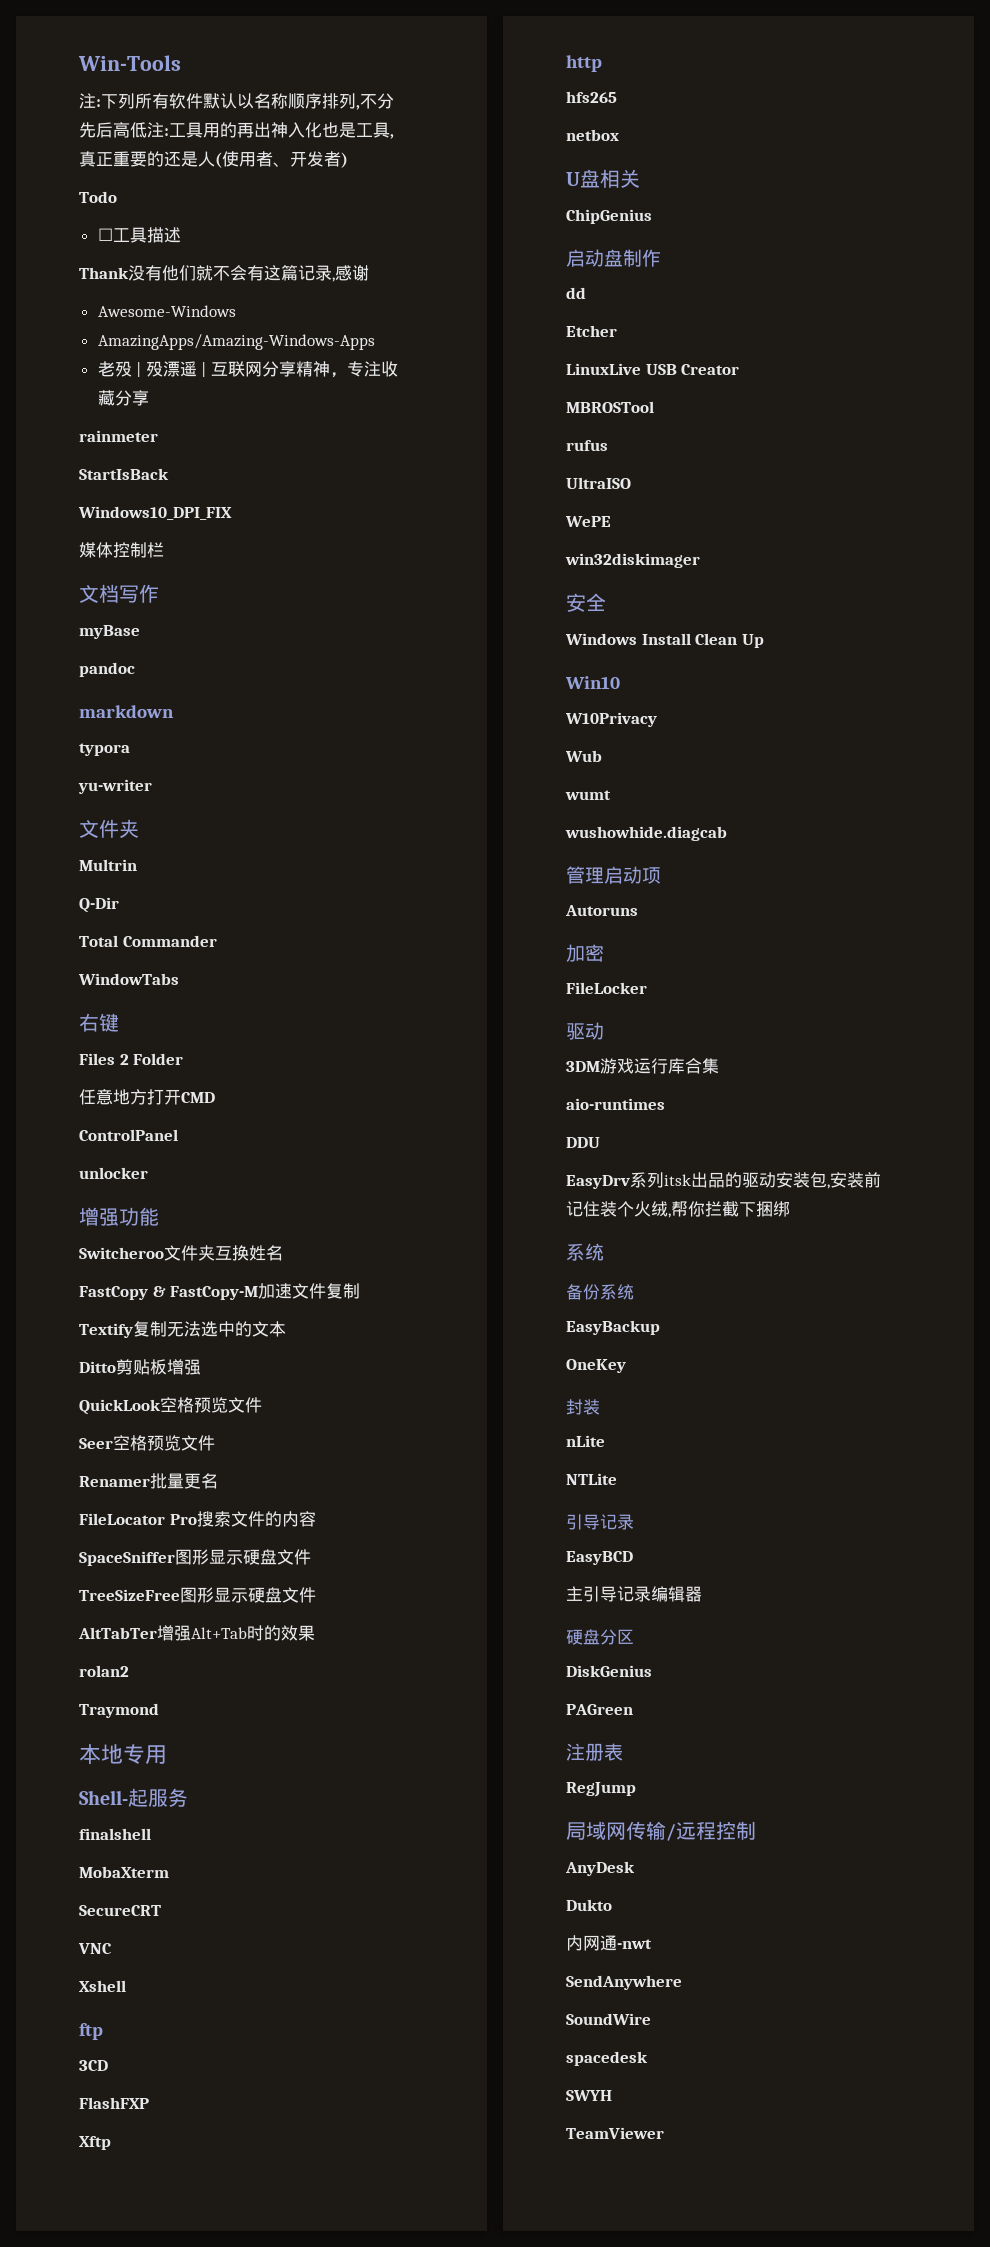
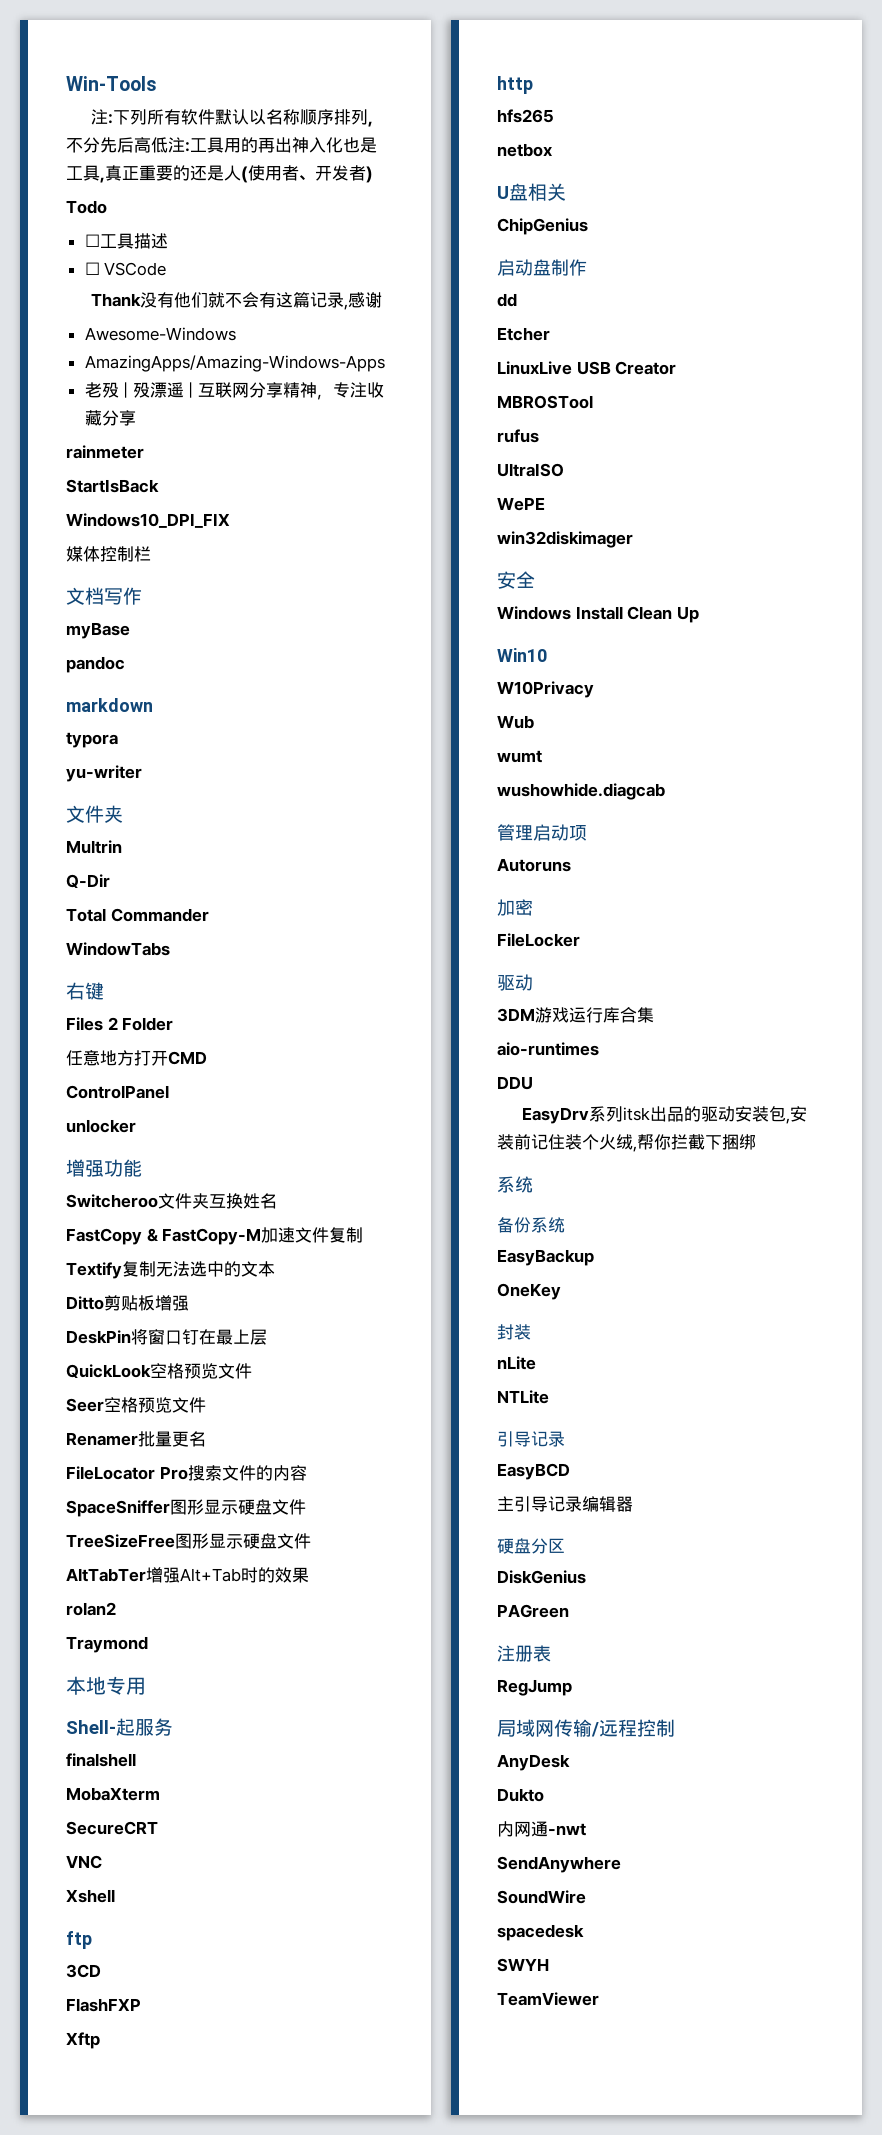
+ ☐ VSCode
+ DeskPin将窗口钉在最上层

